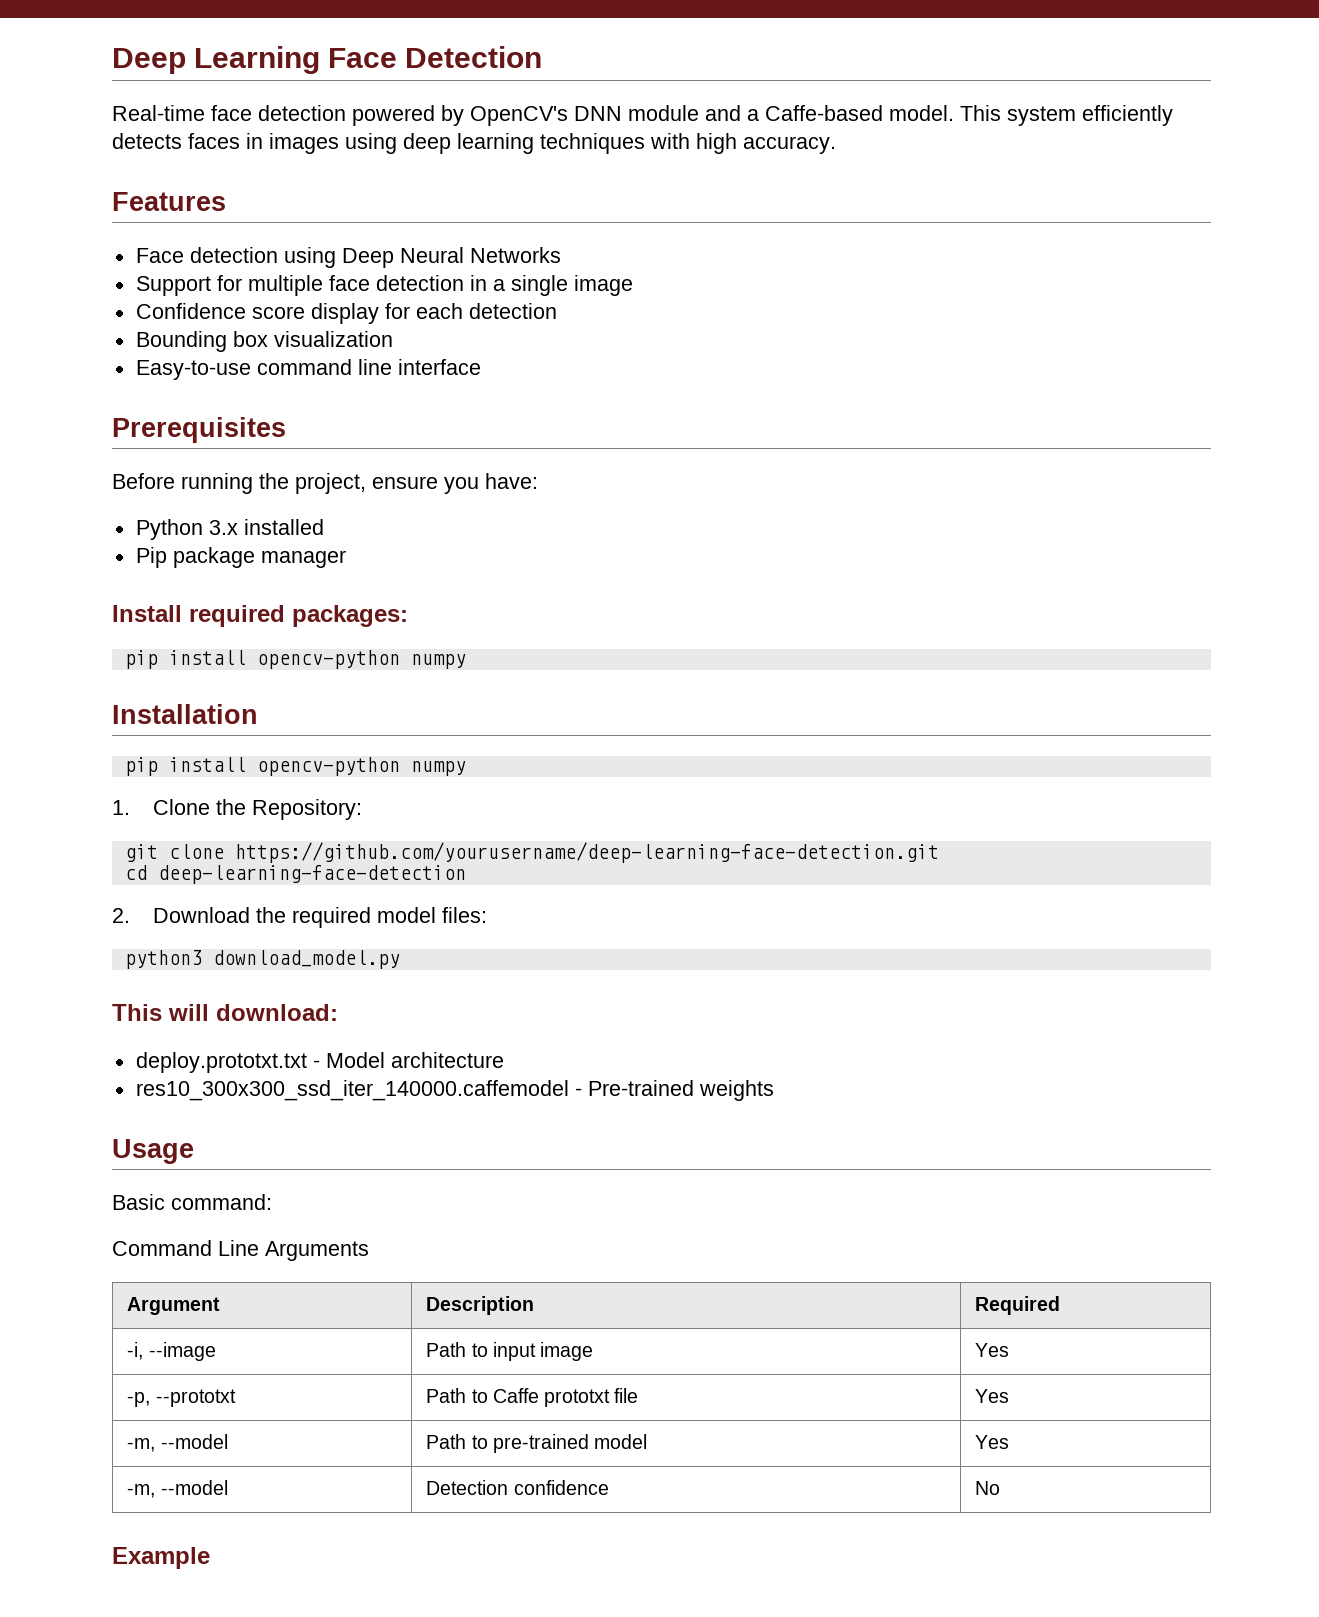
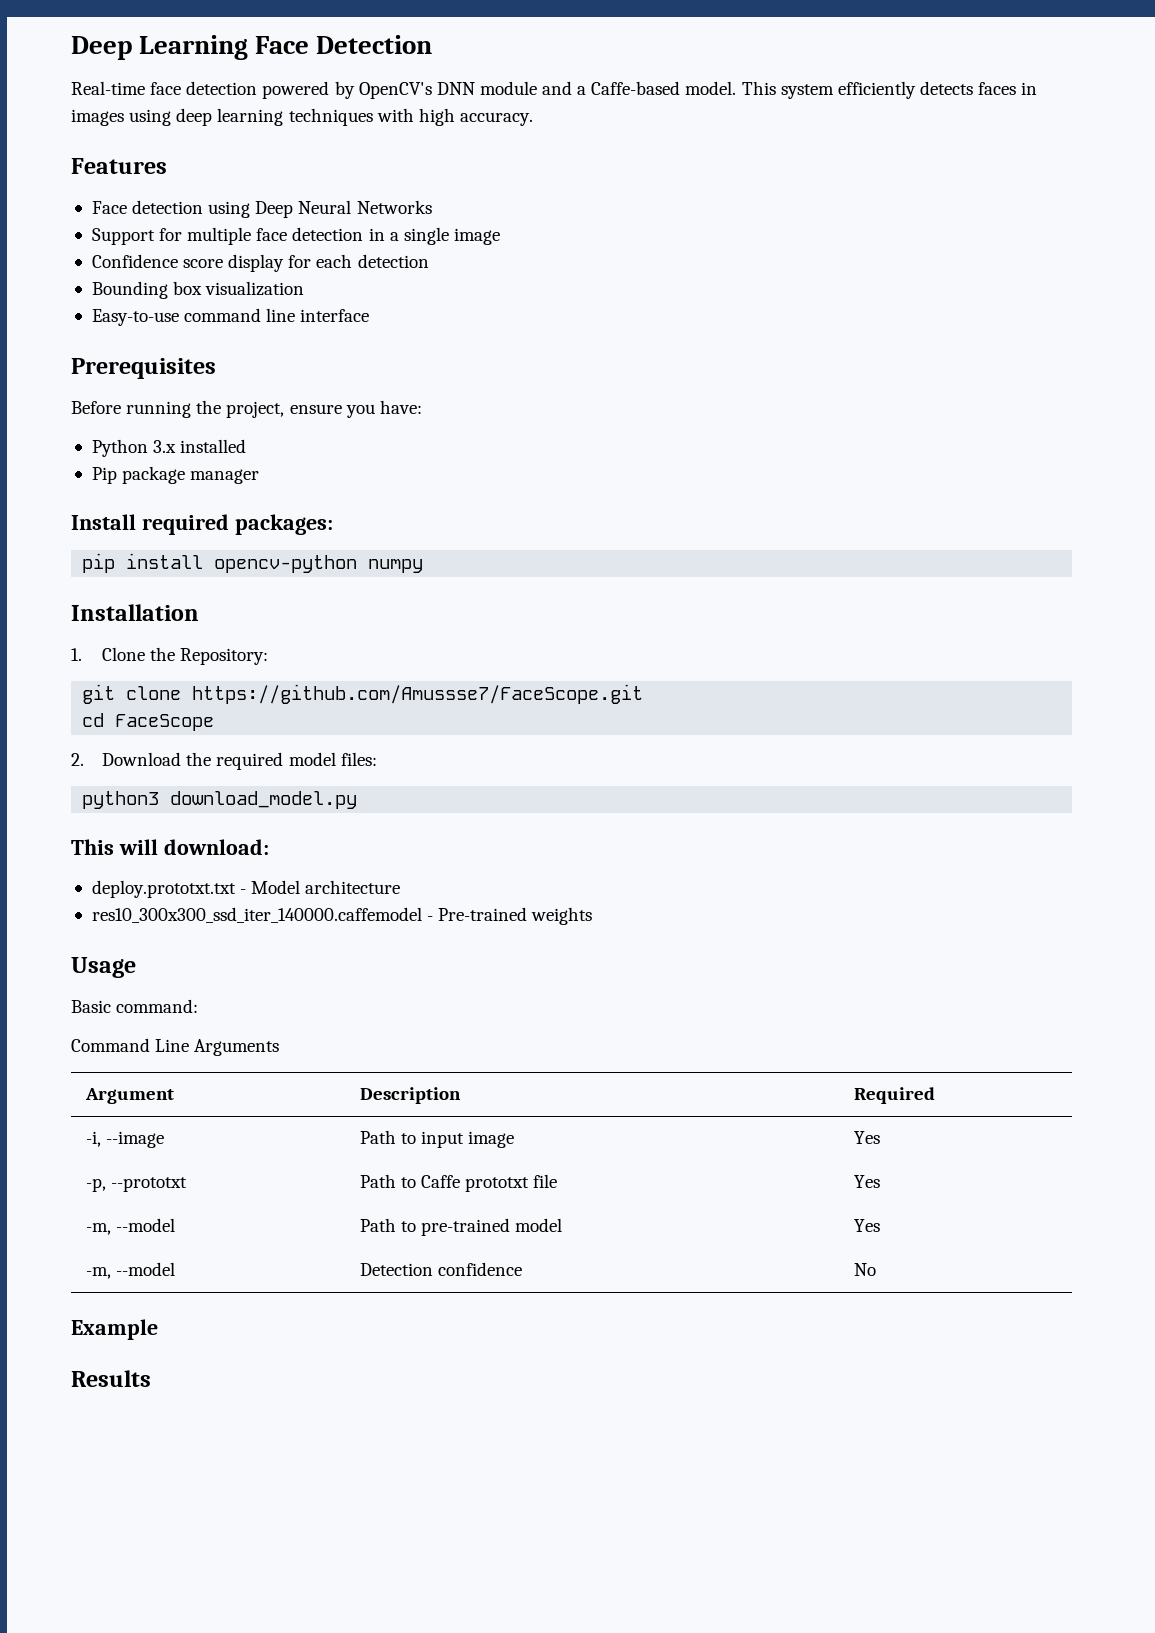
  Installation
- pip install opencv-python numpy
- git clone https://github.com/yourusername/deep-learning-face-detection.git
+ git clone https://github.com/Amussse7/FaceScope.git
- cd deep-learning-face-detection
+ cd FaceScope
+ Results

